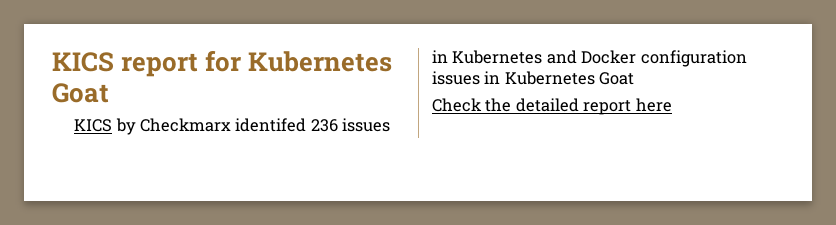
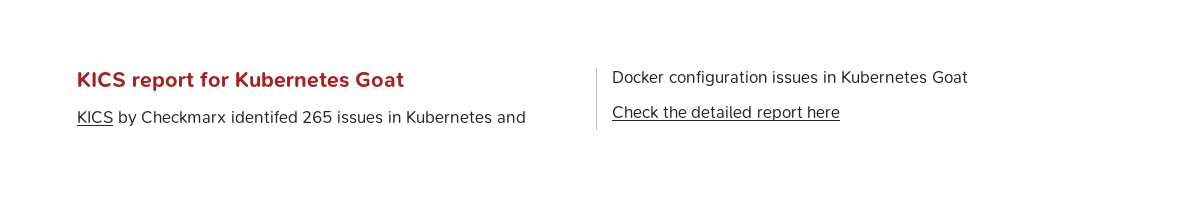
- KICS by Checkmarx identifed 236 issues in Kubernetes and Docker configuration issues in Kubernetes Goat
+ KICS by Checkmarx identifed 265 issues in Kubernetes and Docker configuration issues in Kubernetes Goat

